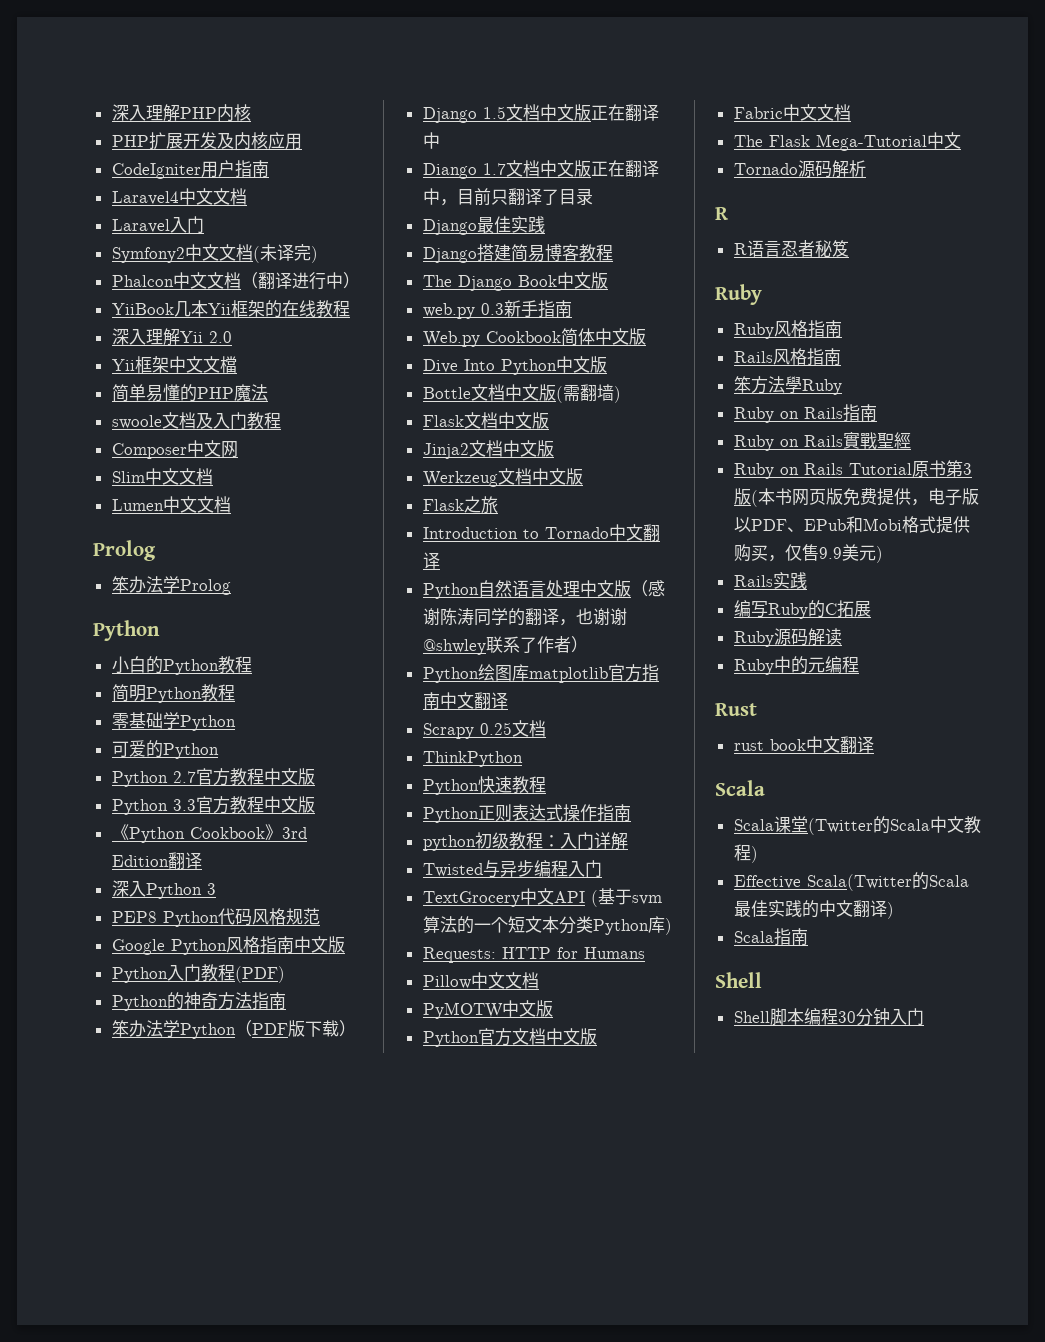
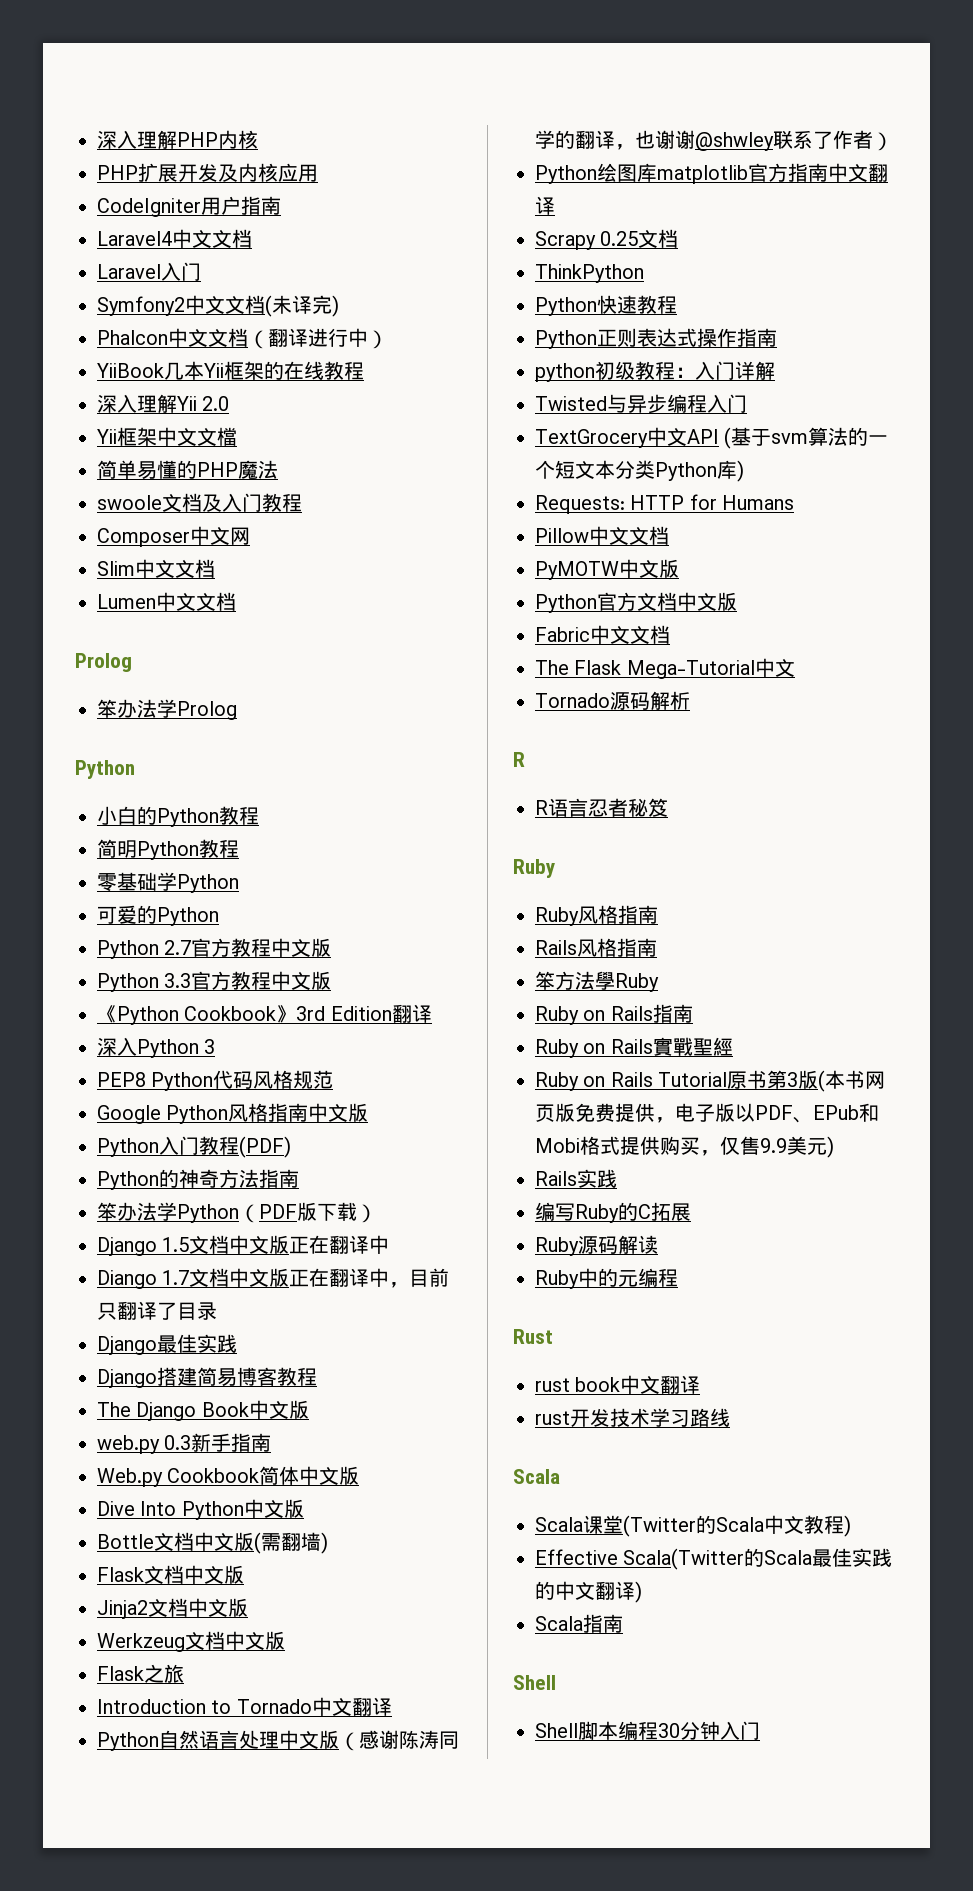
+ rust开发技术学习路线

